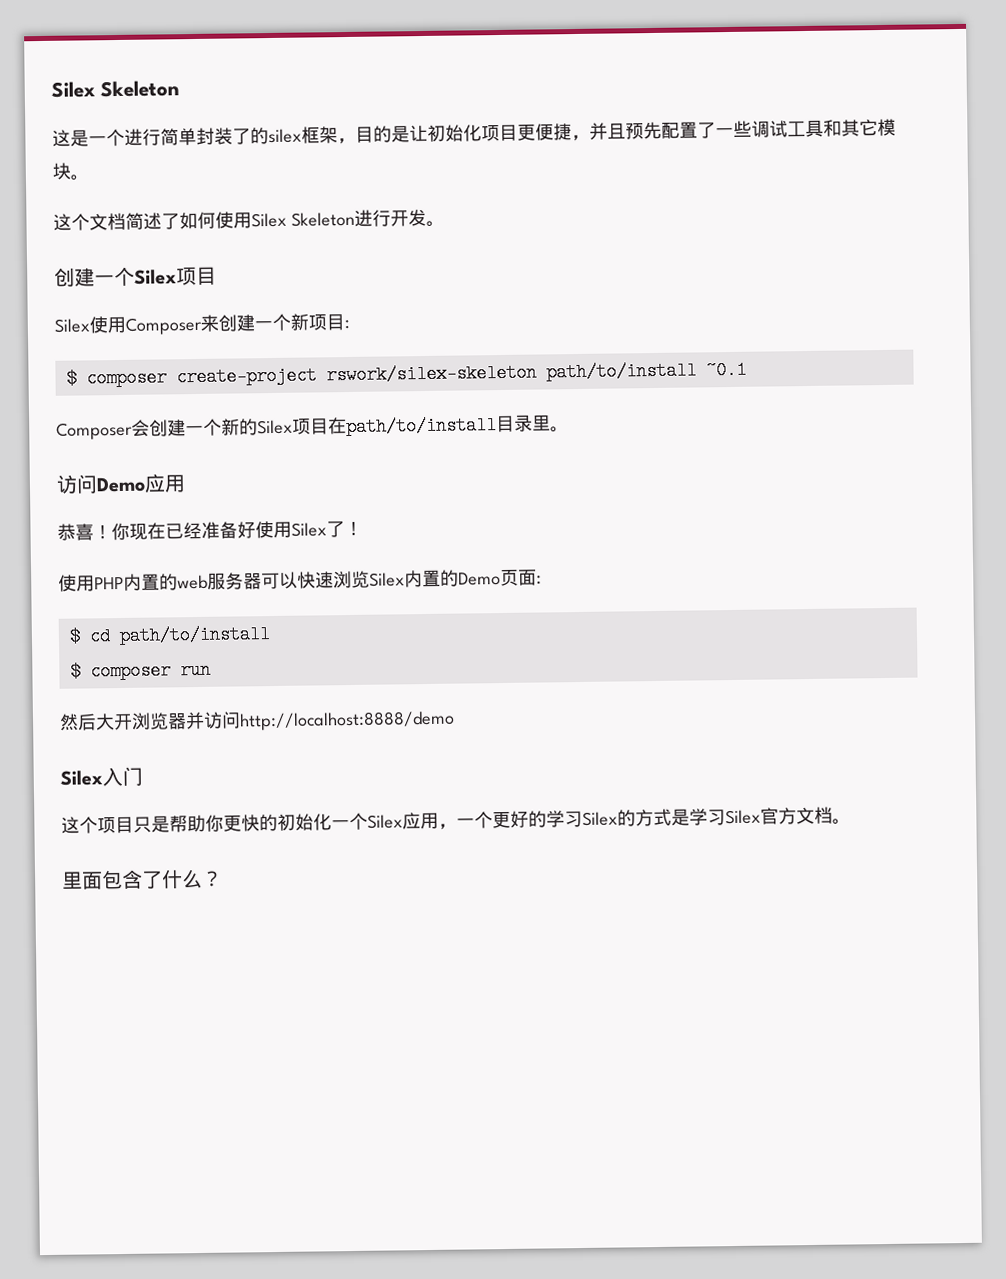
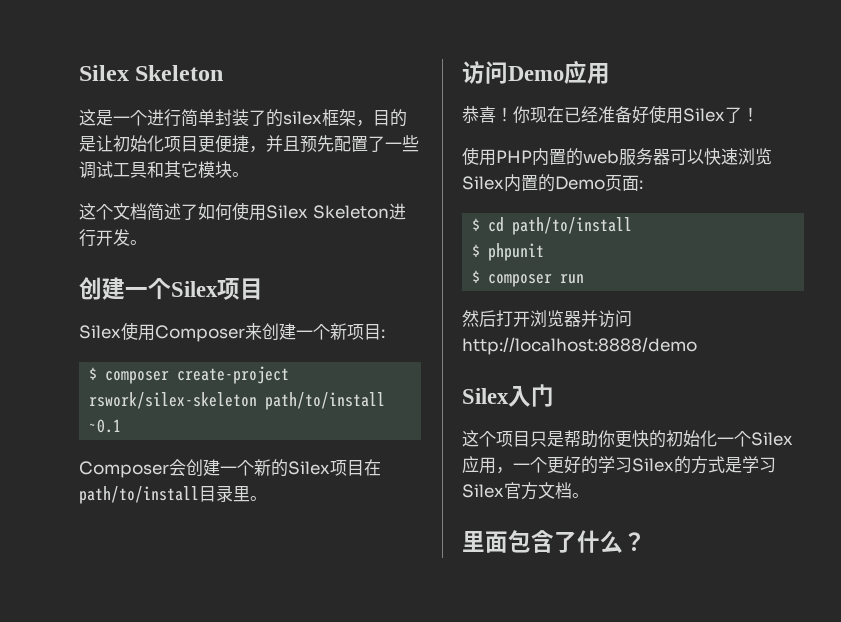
+ $ phpunit
- 然后大开浏览器并访问http://localhost:8888/demo
+ 然后打开浏览器并访问http://localhost:8888/demo

